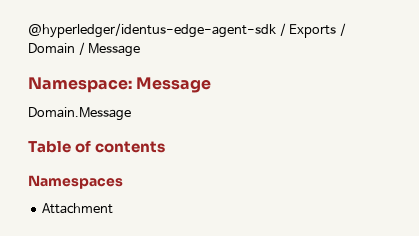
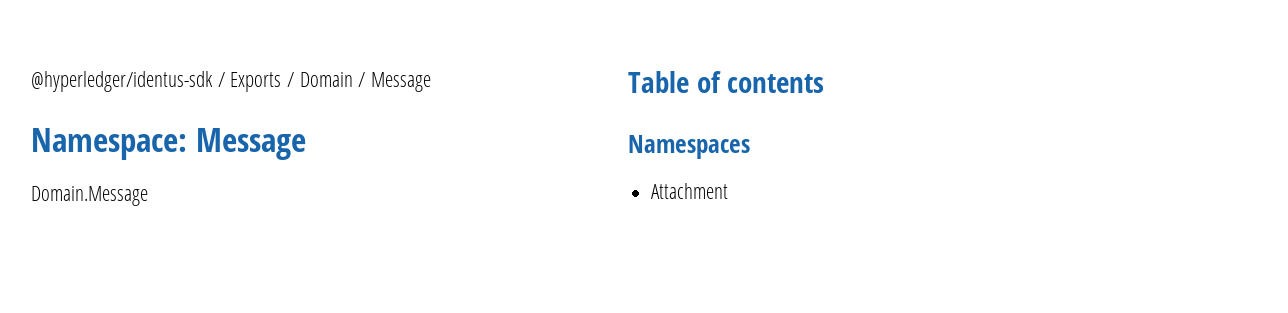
- @hyperledger/identus-edge-agent-sdk / Exports / Domain / Message
+ @hyperledger/identus-sdk / Exports / Domain / Message

